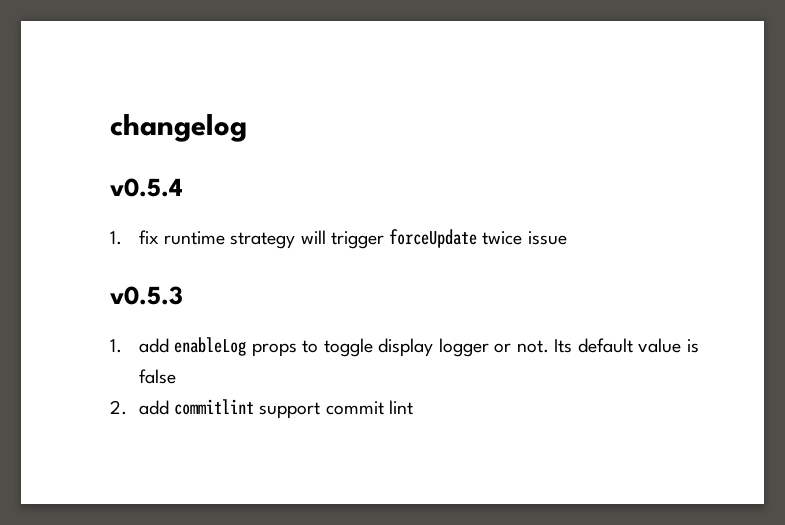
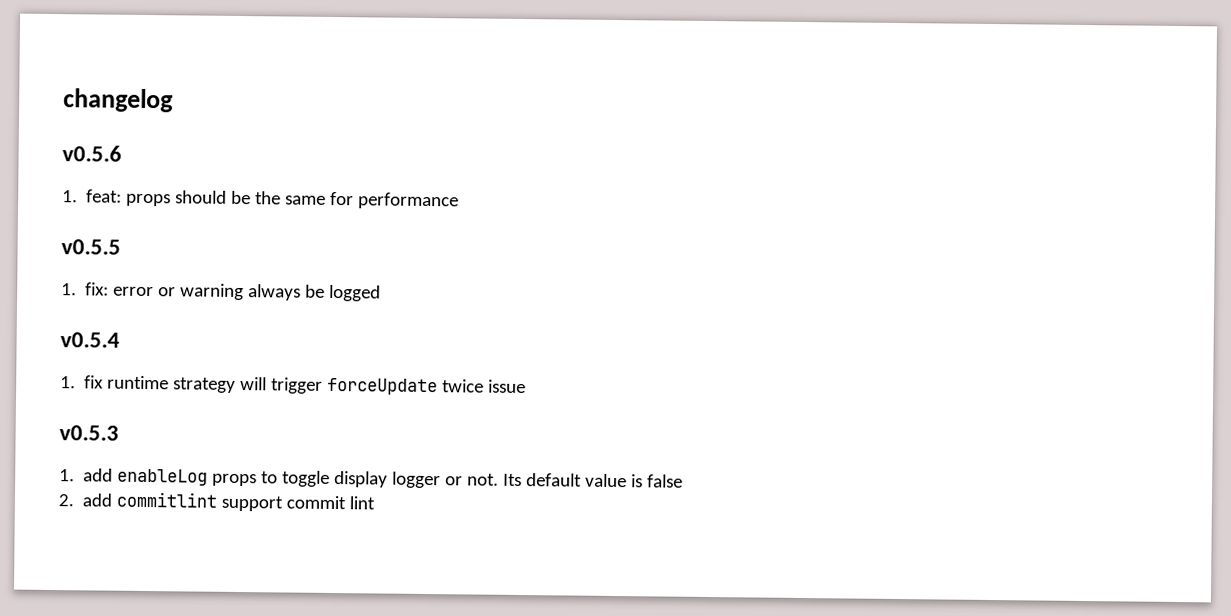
+ v0.5.6
+ 1. feat: props should be the same for performance
+ v0.5.5
+ 1. fix: error or warning always be logged

